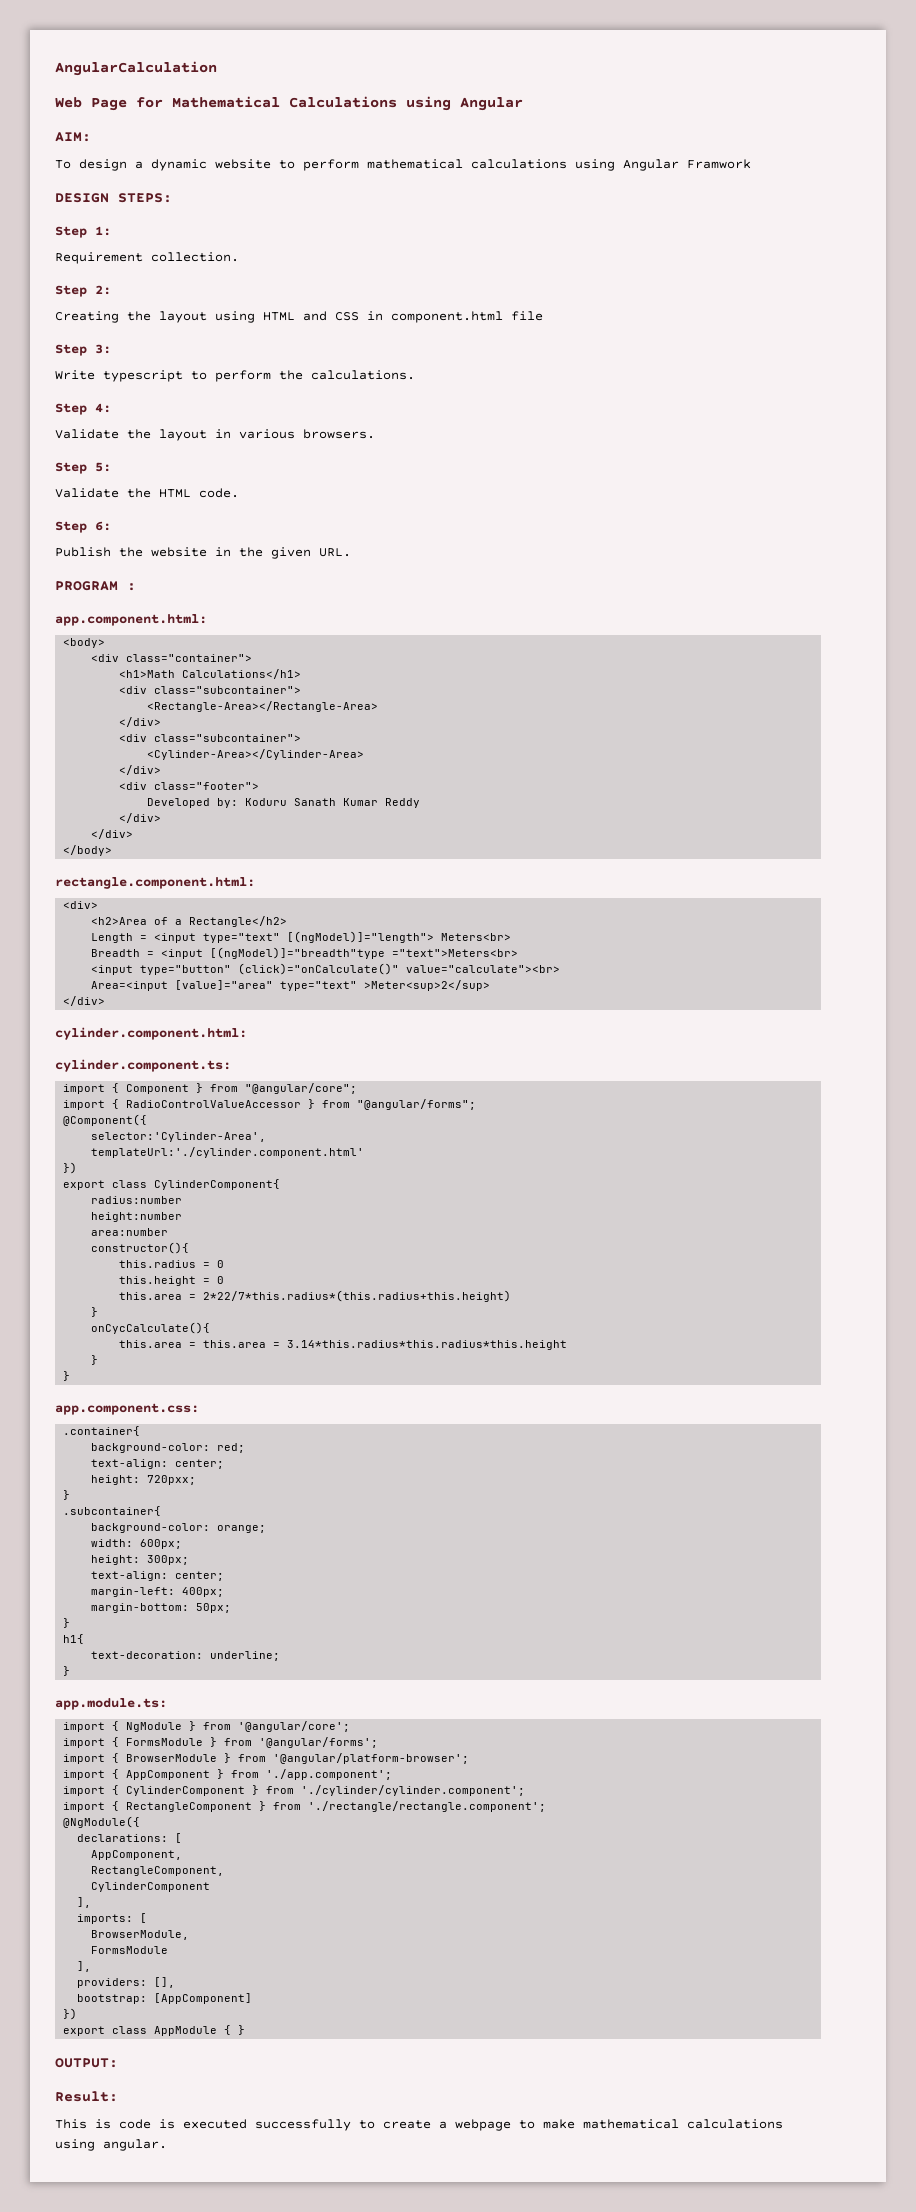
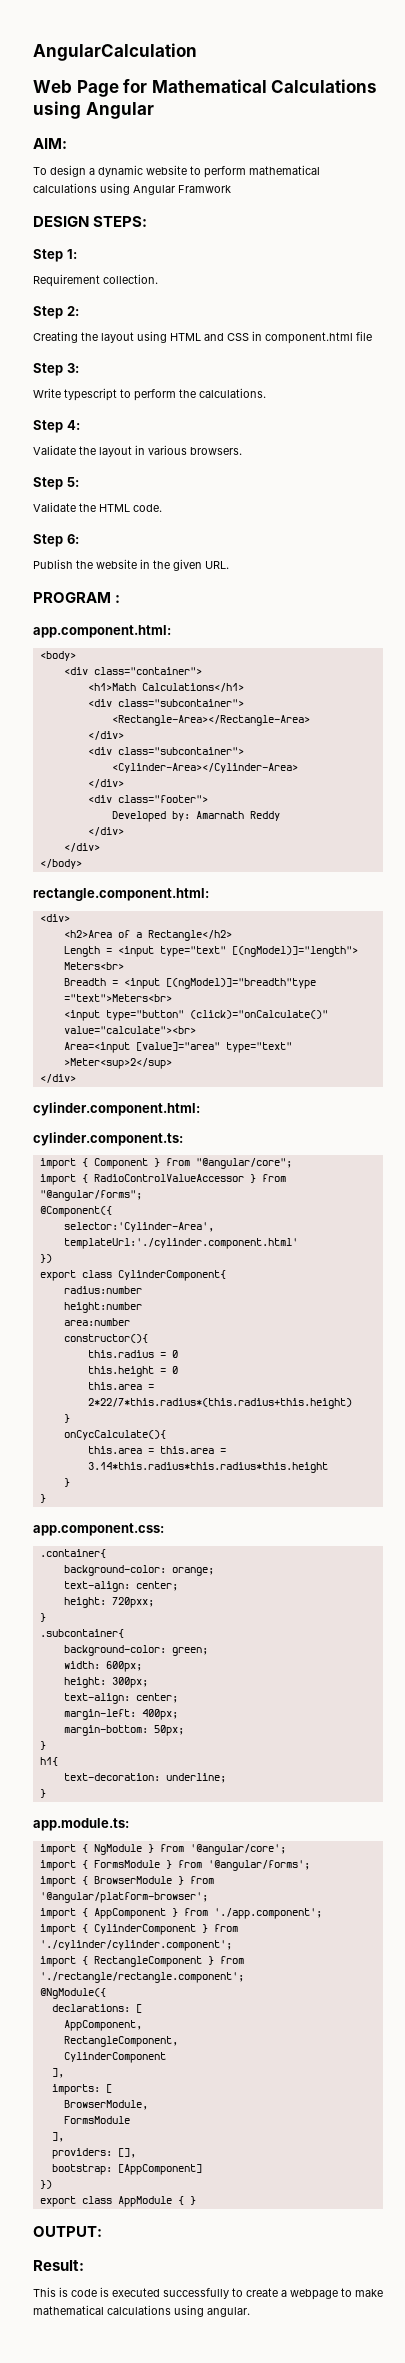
- Developed by: Koduru Sanath Kumar Reddy
+ Developed by: Amarnath Reddy
- background-color: red;
+ background-color: orange;
- background-color: orange;
+ background-color: green;

